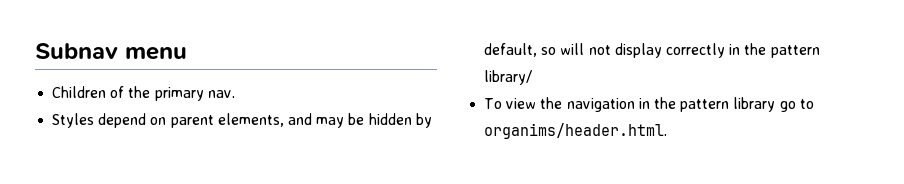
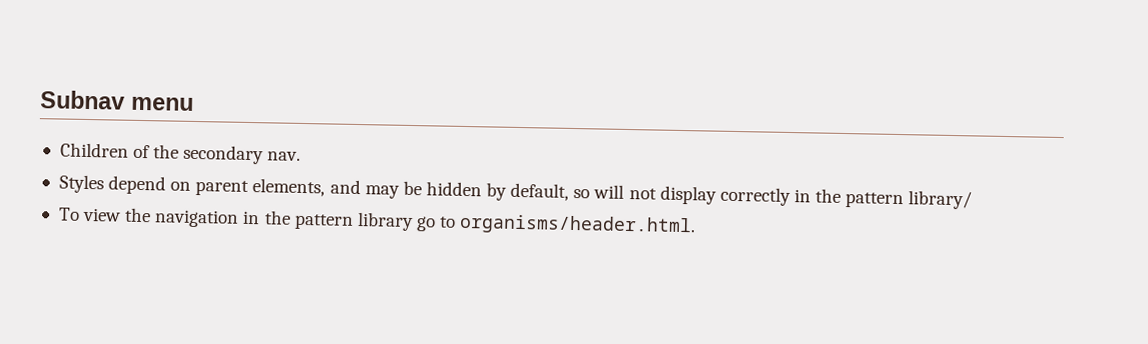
- Children of the primary nav.
+ Children of the secondary nav.
- To view the navigation in the pattern library go to organims/header.html.
+ To view the navigation in the pattern library go to organisms/header.html.

